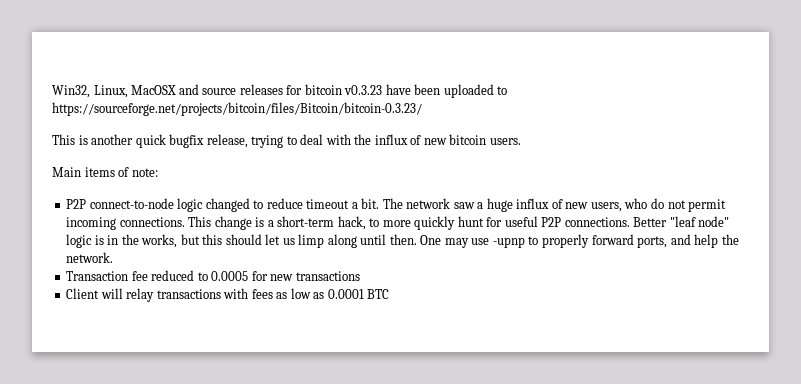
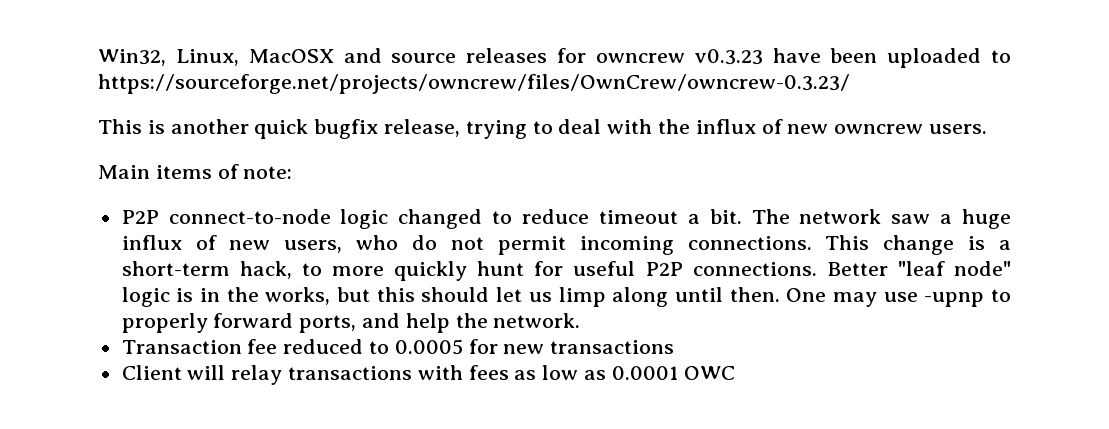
- Win32, Linux, MacOSX and source releases for bitcoin v0.3.23 have been uploaded to https://sourceforge.net/projects/bitcoin/files/Bitcoin/bitcoin-0.3.23/
+ Win32, Linux, MacOSX and source releases for owncrew v0.3.23 have been uploaded to https://sourceforge.net/projects/owncrew/files/OwnCrew/owncrew-0.3.23/
- This is another quick bugfix release, trying to deal with the influx of new bitcoin users.
+ This is another quick bugfix release, trying to deal with the influx of new owncrew users.
- Client will relay transactions with fees as low as 0.0001 BTC
+ Client will relay transactions with fees as low as 0.0001 OWC

